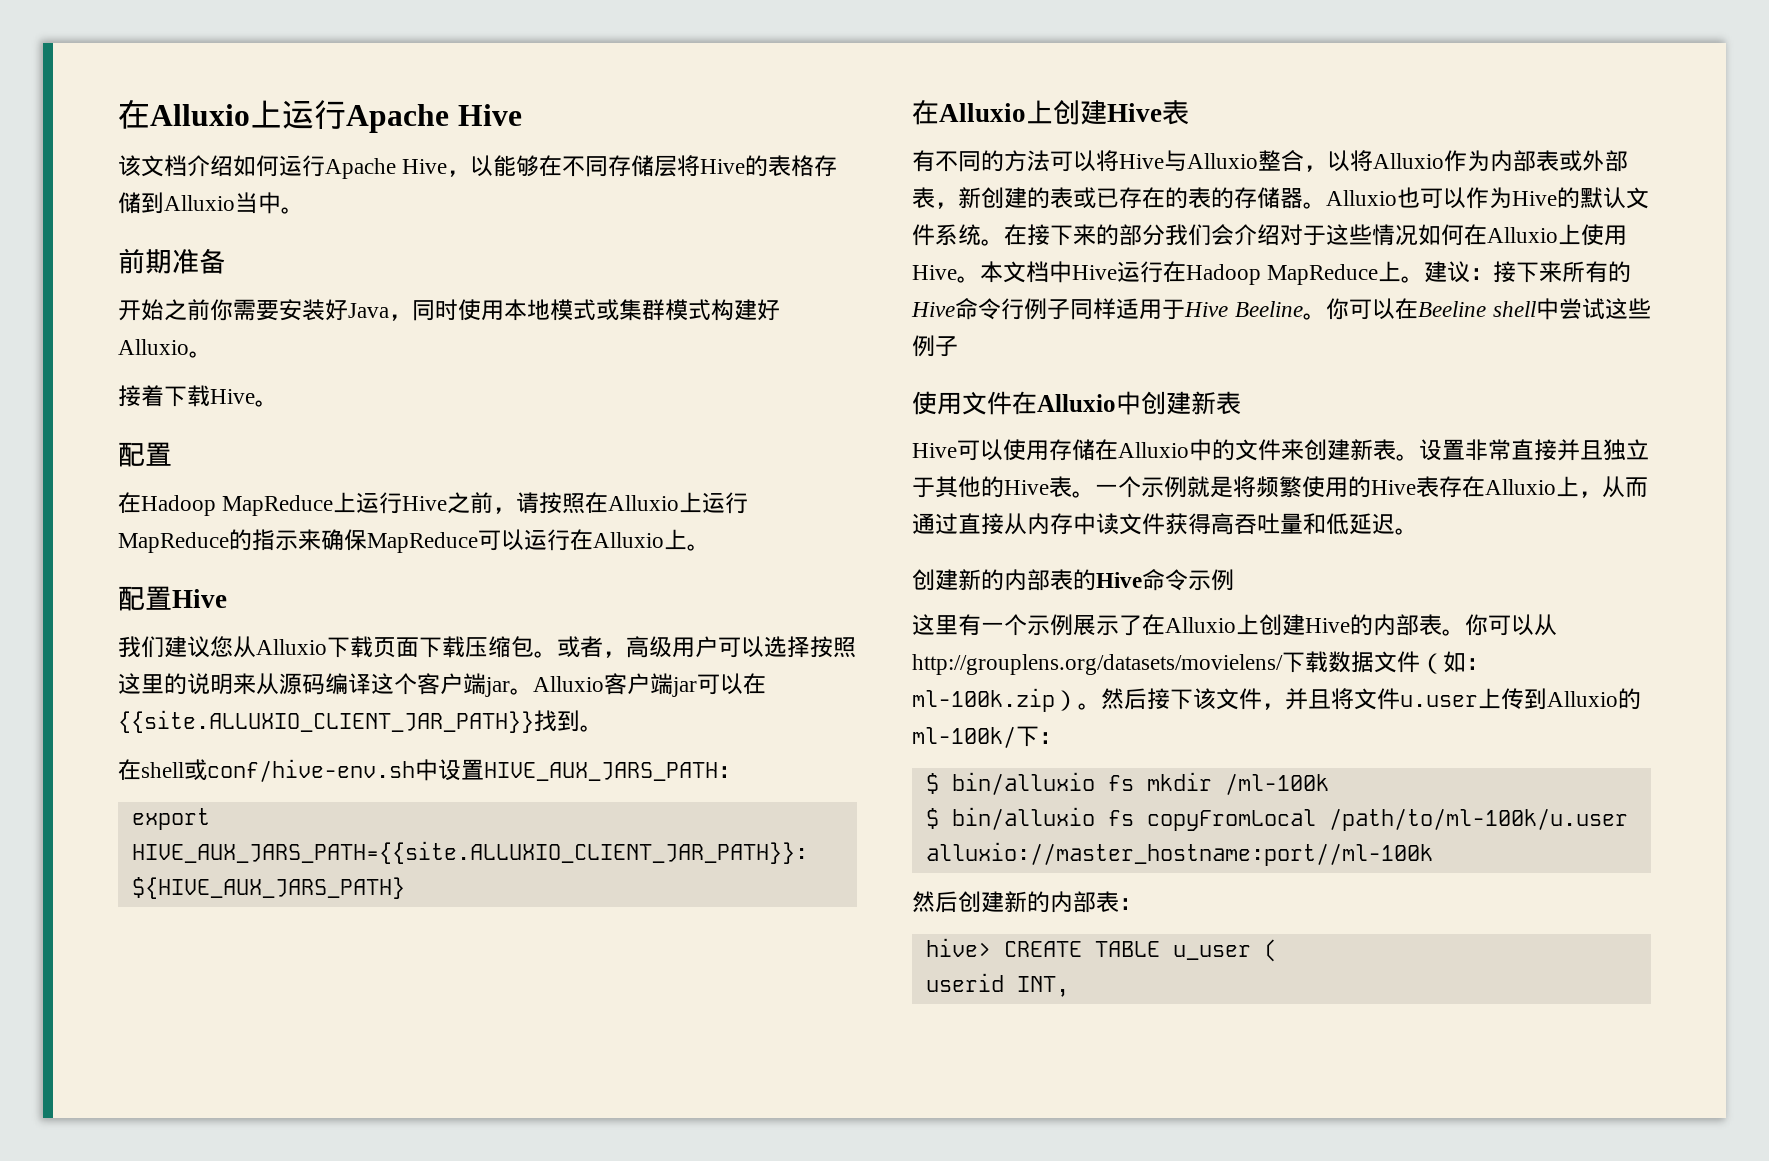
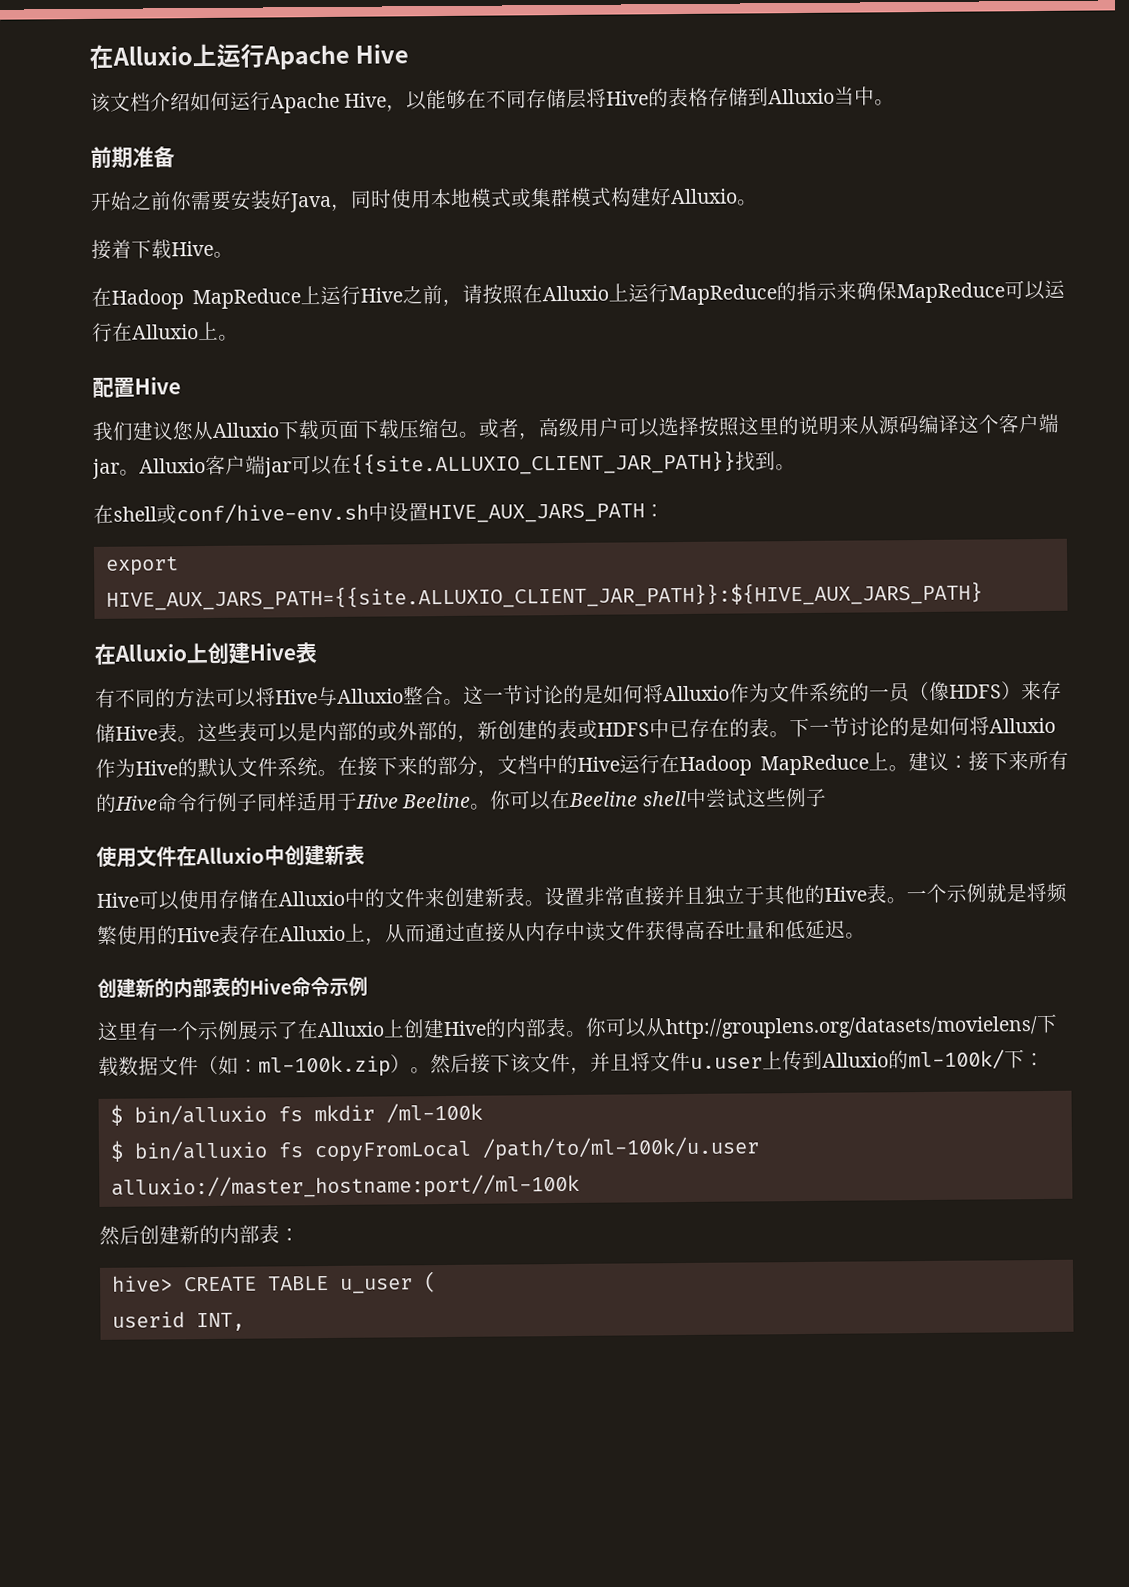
  接着下载Hive。
- 配置
- 有不同的方法可以将Hive与Alluxio整合，以将Alluxio作为内部表或外部表，新创建的表或已存在的表的存储器。Alluxio也可以作为Hive的默认文件系统。
+ 有不同的方法可以将Hive与Alluxio整合。这一节讨论的是如何将Alluxio作为文件系统的一员（像HDFS）来存储Hive表。这些表可以是内部的或外部的，新创建的表或HDFS中已存在的表。下一节讨论的是如何将Alluxio作为Hive的默认文件系统。
- 在接下来的部分我们会介绍对于这些情况如何在Alluxio上使用Hive。本文档中Hive运行在Hadoop MapReduce上。
+ 在接下来的部分，文档中的Hive运行在Hadoop MapReduce上。

